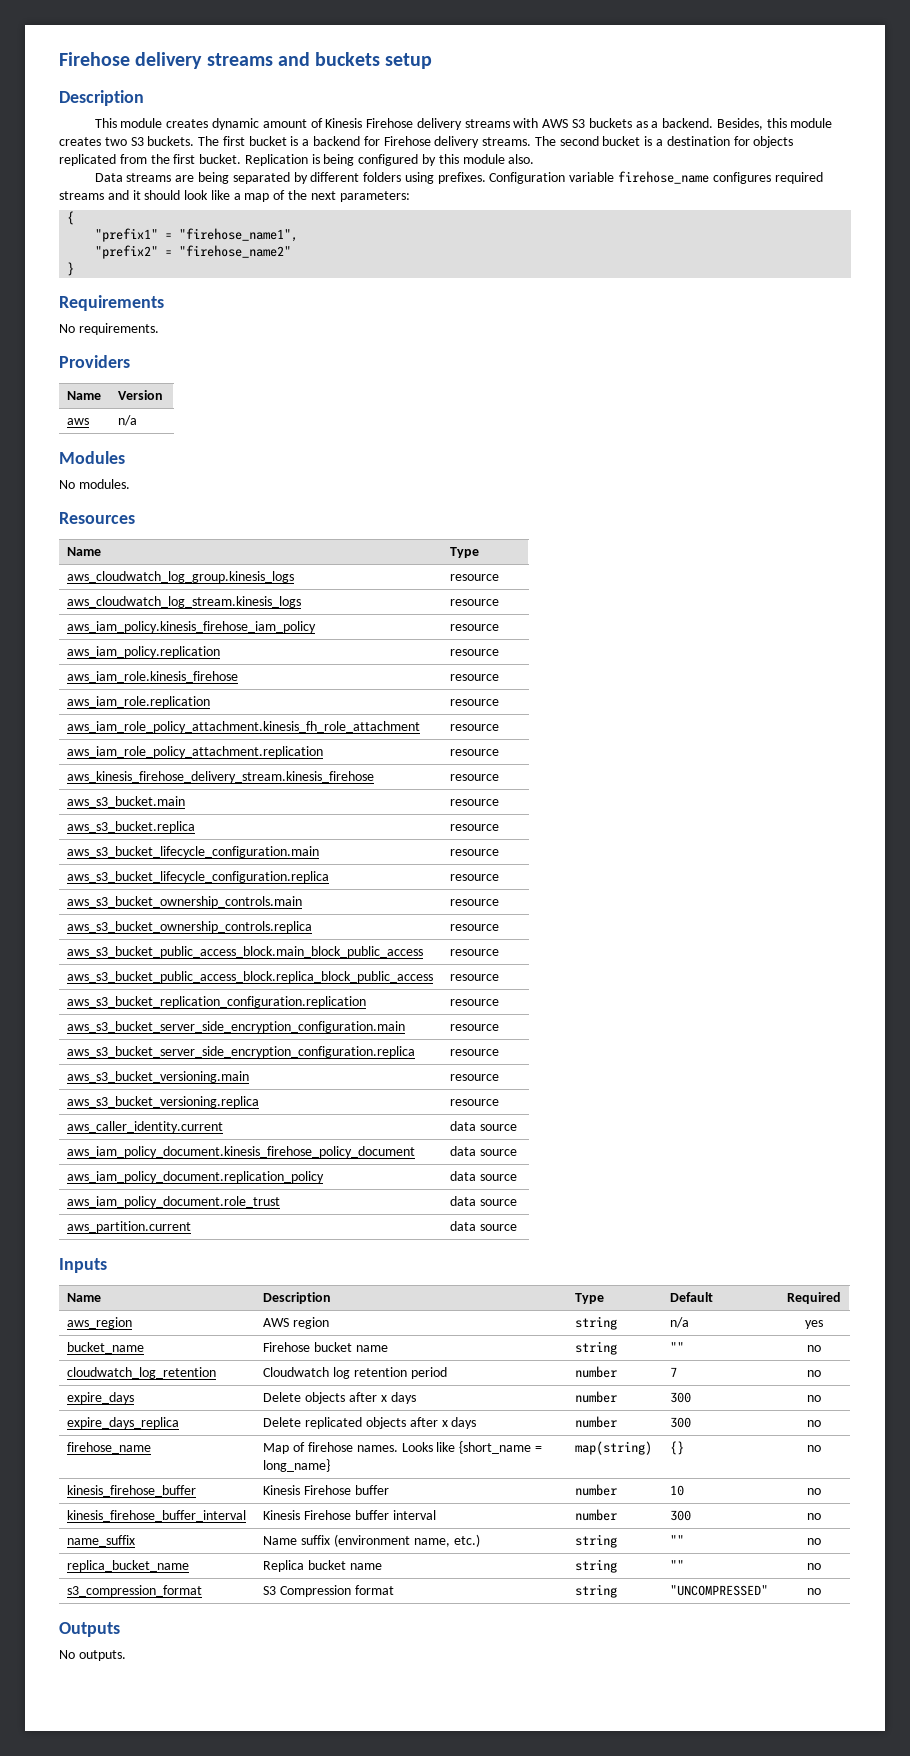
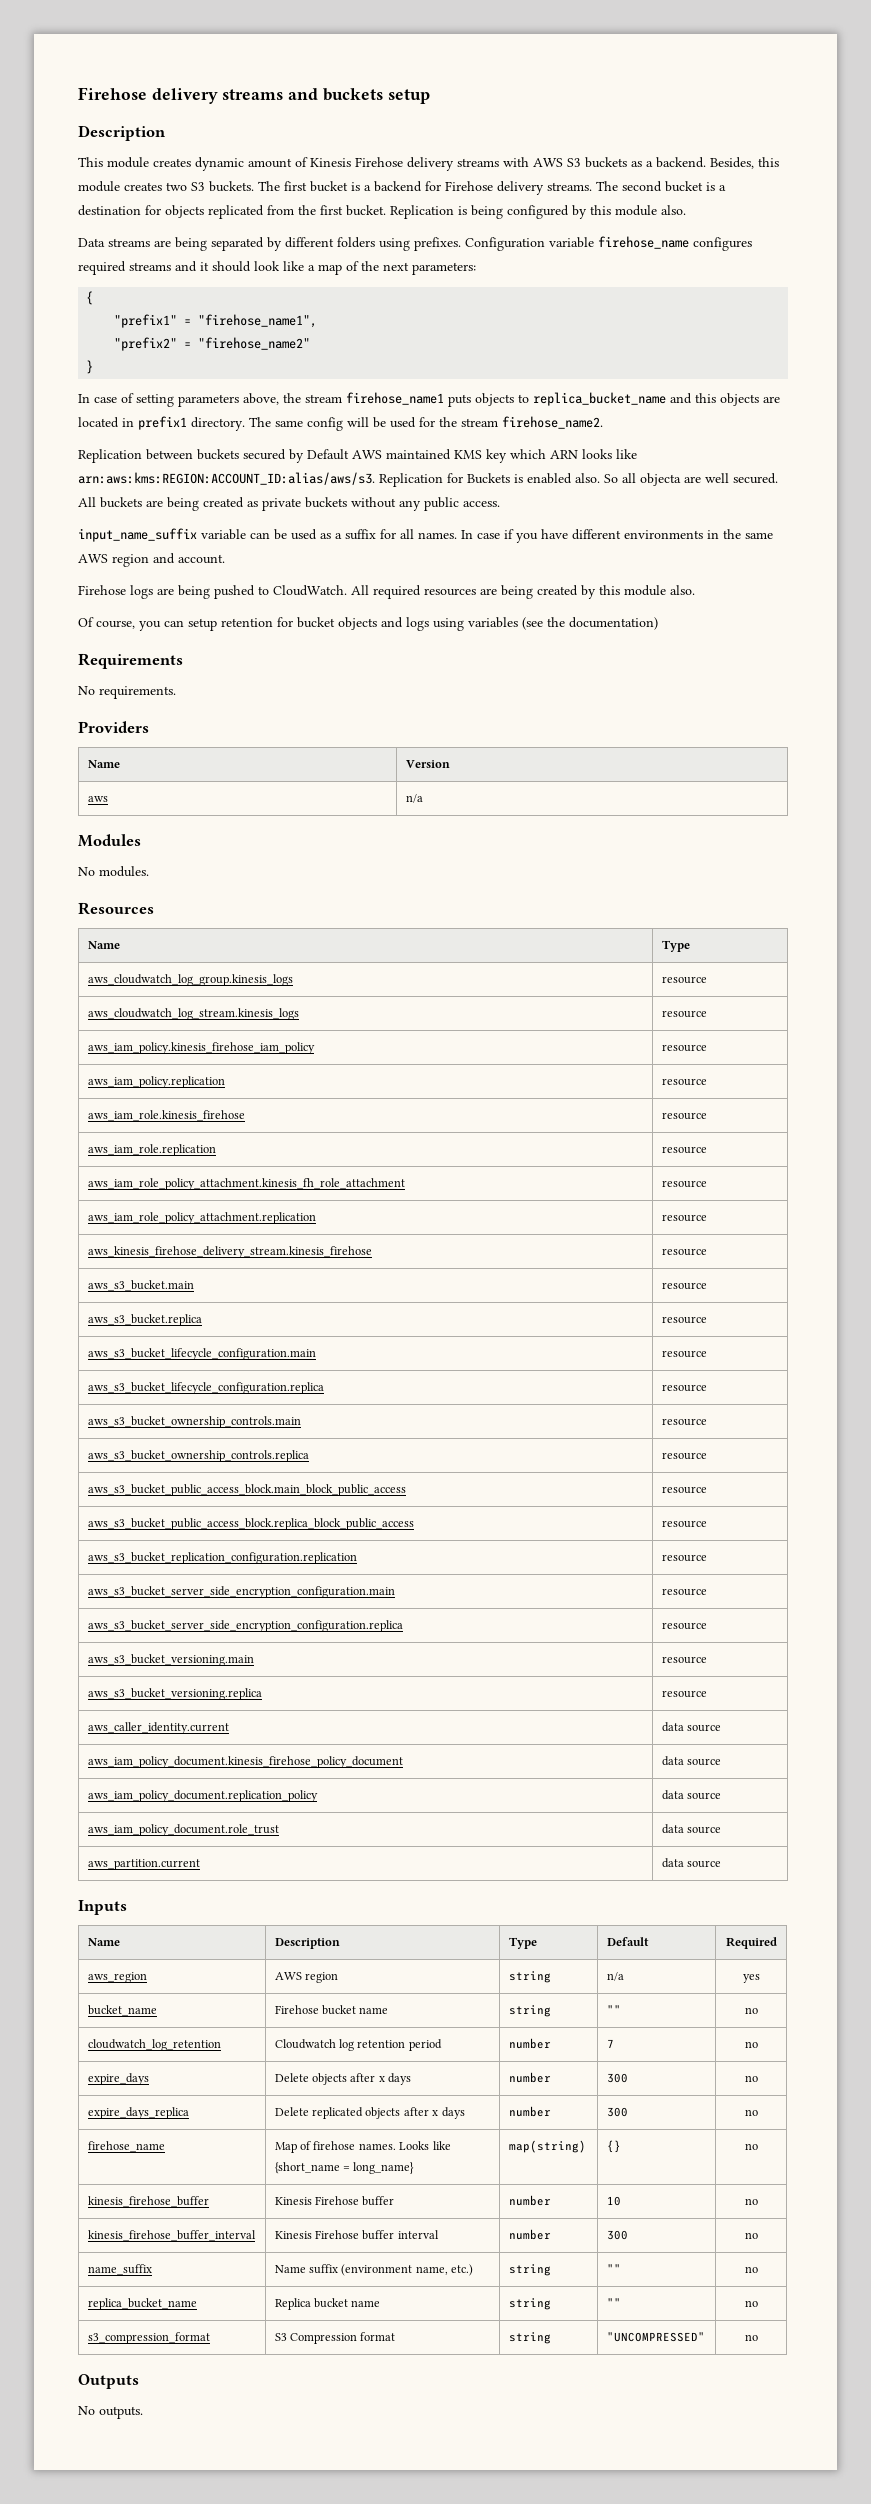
+ In case of setting parameters above, the stream firehose_name1 puts objects to replica_bucket_name and this objects are located in prefix1 directory. The same config will be used for the stream firehose_name2.
+ Replication between buckets secured by Default AWS maintained KMS key which ARN looks like arn:aws:kms:REGION:ACCOUNT_ID:alias/aws/s3. Replication for Buckets is enabled also. So all objecta are well secured. All buckets are being created as private buckets without any public access.
+ input_name_suffix variable can be used as a suffix for all names. In case if you have different environments in the same AWS region and account.
+ Firehose logs are being pushed to CloudWatch. All required resources are being created by this module also.
+ Of course, you can setup retention for bucket objects and logs using variables (see the documentation)

